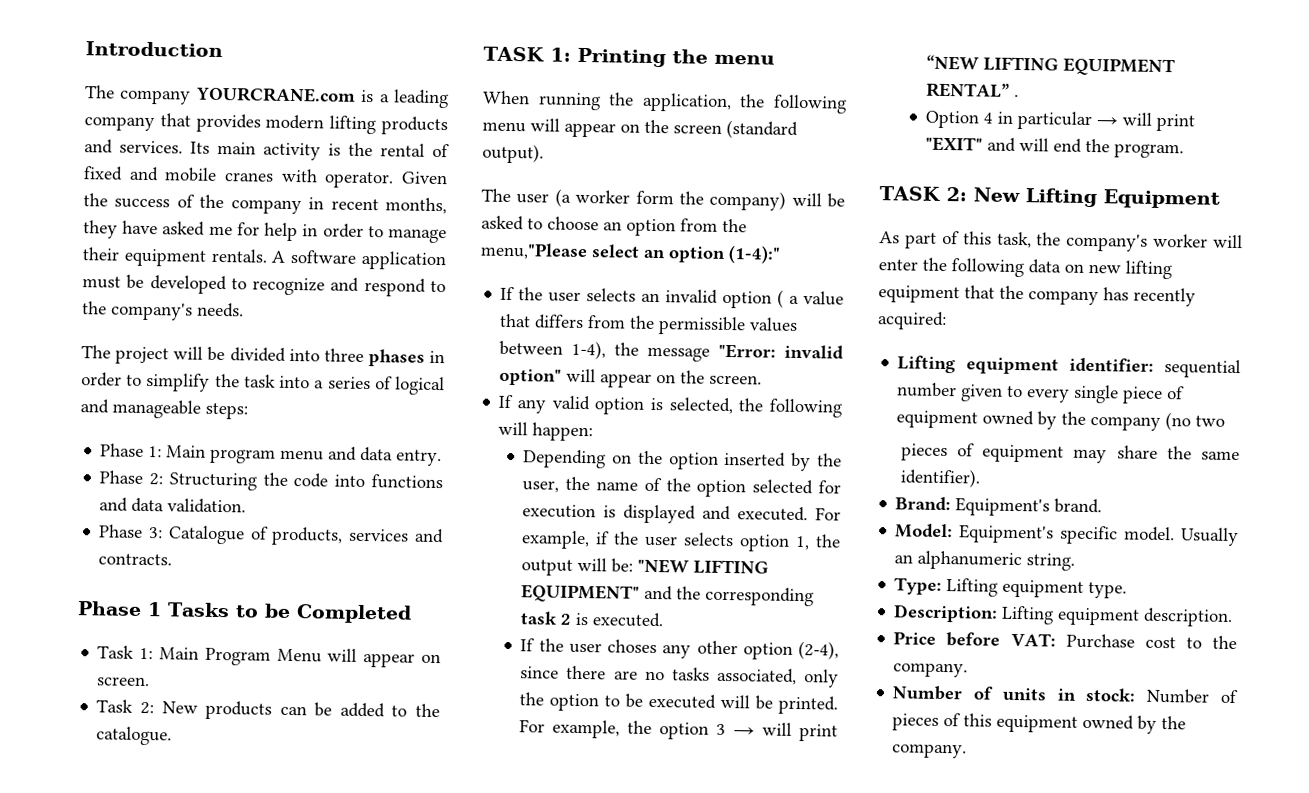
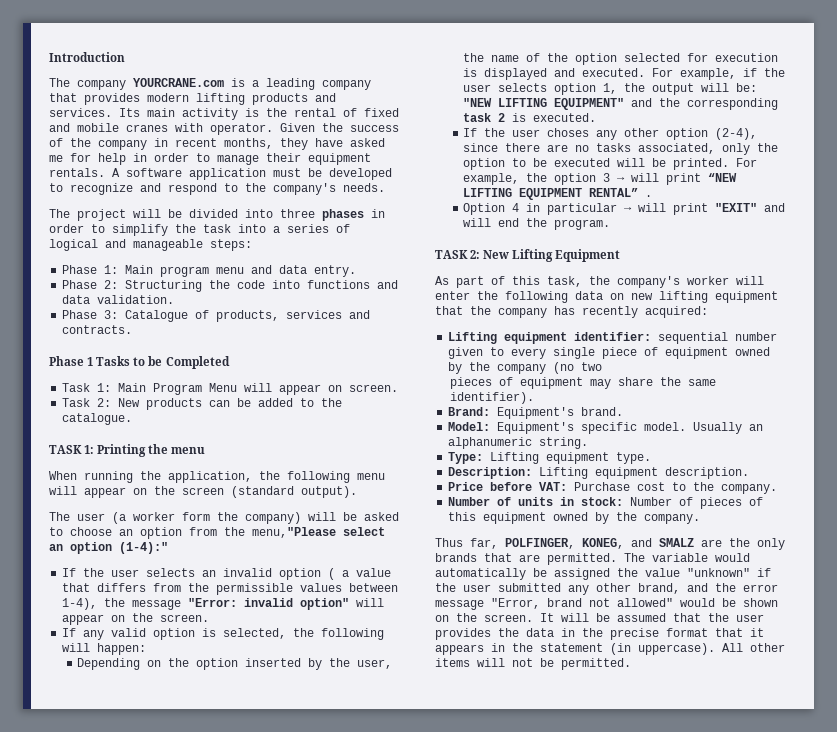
+ Thus far, POLFINGER, KONEG, and SMALZ are the only brands that are permitted. The variable would automatically be assigned the value "unknown" if the user submitted any other brand, and the error message "Error, brand not allowed" would be shown on the screen. It will be assumed that the user provides the data in the precise format that it appears in the statement (in uppercase). All other items will not be permitted.

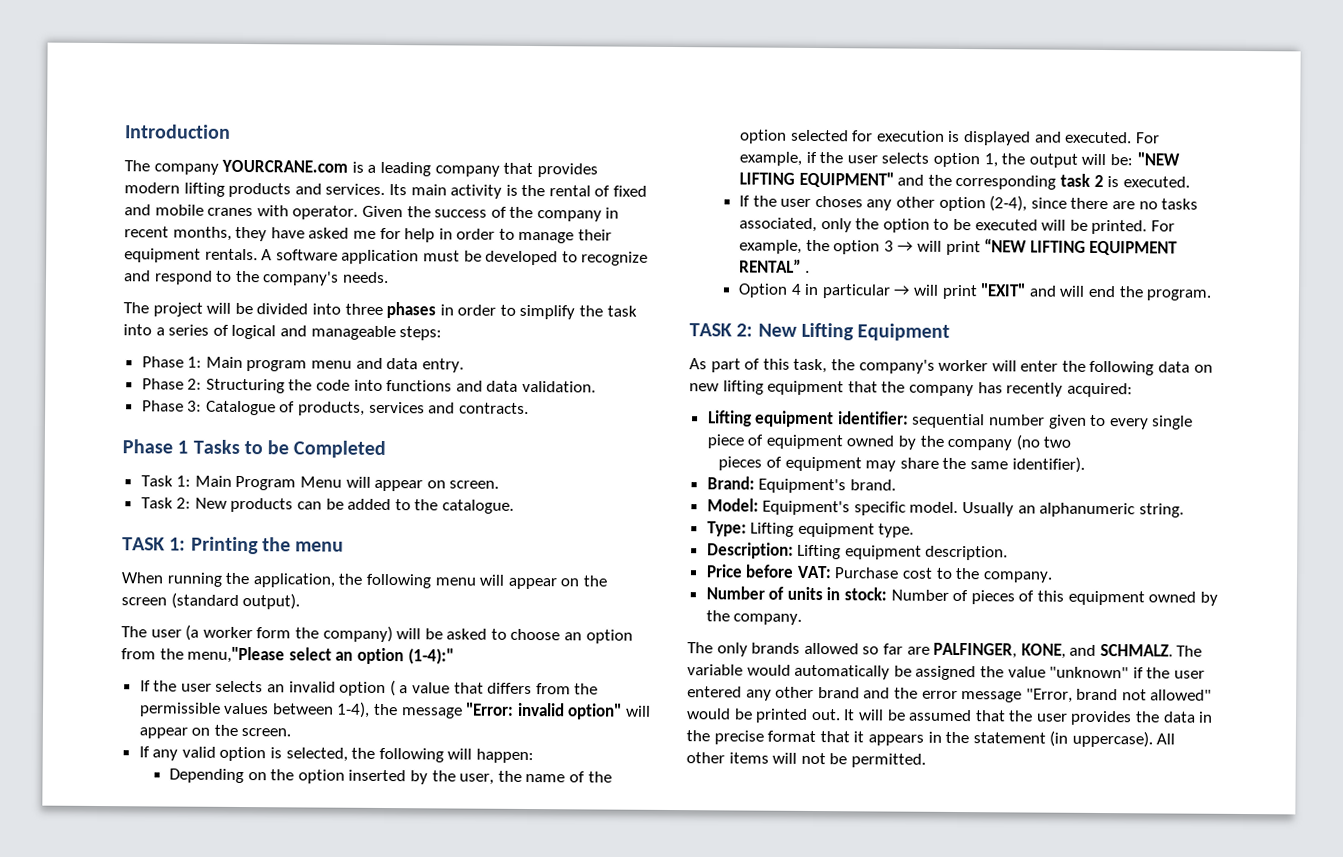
- Thus far, POLFINGER, KONEG, and SMALZ are the only brands that are permitted.
+ The only brands allowed so far are PALFINGER, KONE, and SCHMALZ.
- The variable would automatically be assigned the value "unknown" if the user submitted any other brand, and the error message "Error, brand not allowed" would be shown on the screen.
+ The variable would automatically be assigned the value "unknown" if the user entered any other brand and the error message "Error, brand not allowed" would be printed out.

